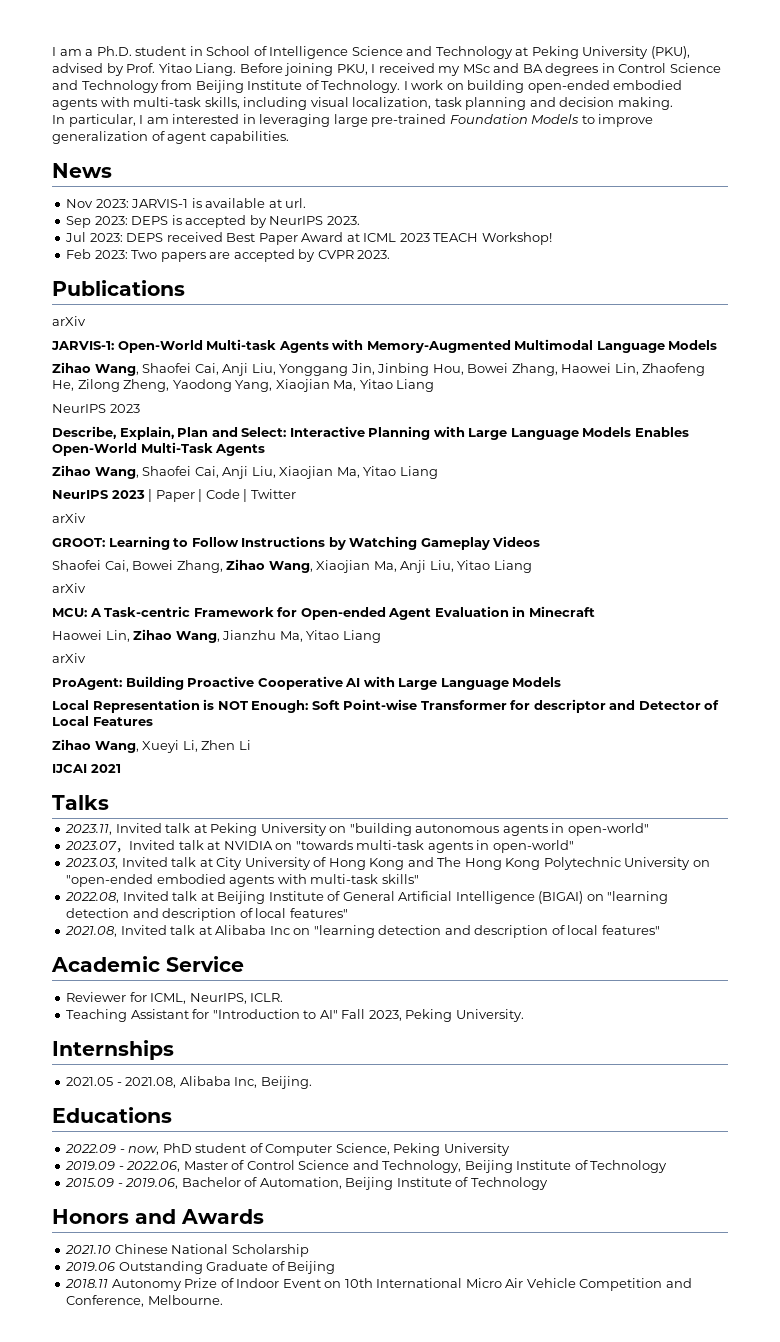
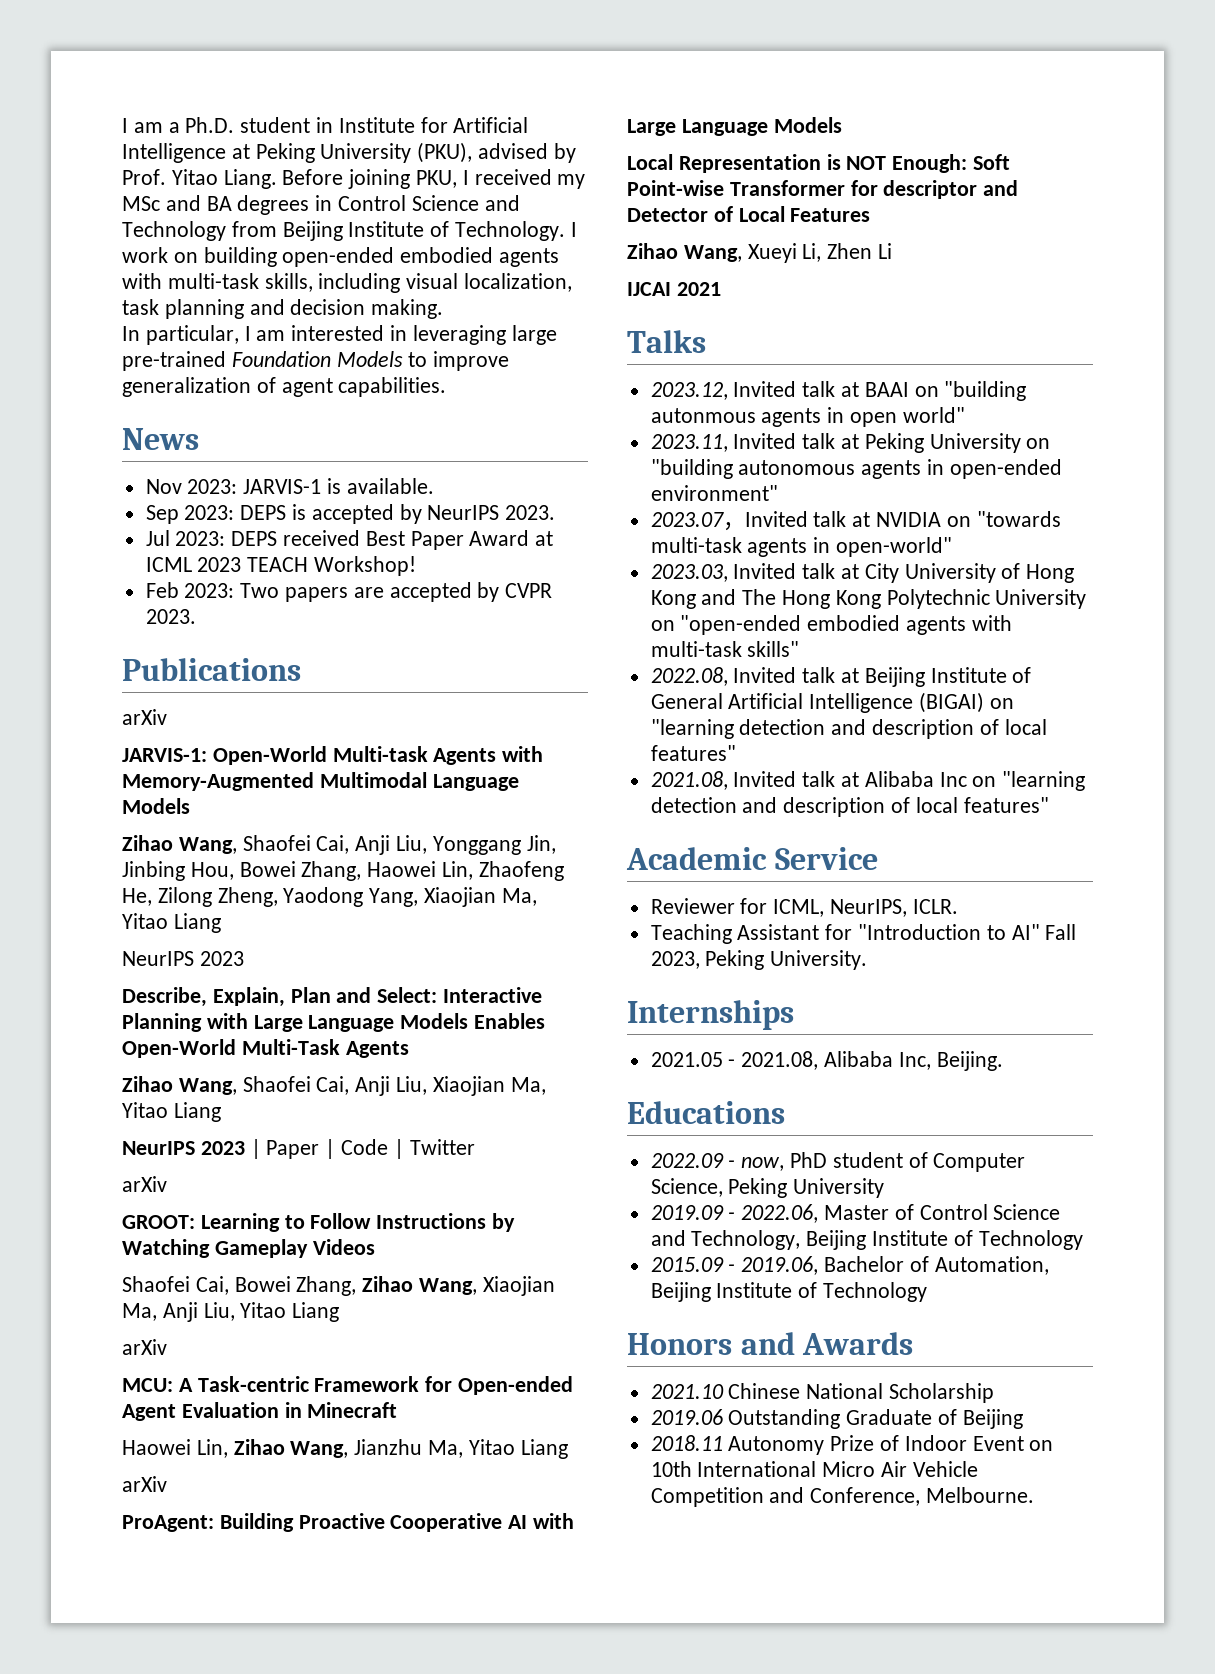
- I am a Ph.D. student in School of Intelligence Science and Technology at Peking University (PKU), advised by Prof. Yitao Liang.
+ I am a Ph.D. student in Institute for Artificial Intelligence at Peking University (PKU), advised by Prof. Yitao Liang.
- Nov 2023: JARVIS-1 is available at url.
+ Nov 2023: JARVIS-1 is available.
+ 2023.12, Invited talk at BAAI on "building autonmous agents in open world"
- 2023.11, Invited talk at Peking University on "building autonomous agents in open-world"
+ 2023.11, Invited talk at Peking University on "building autonomous agents in open-ended environment"

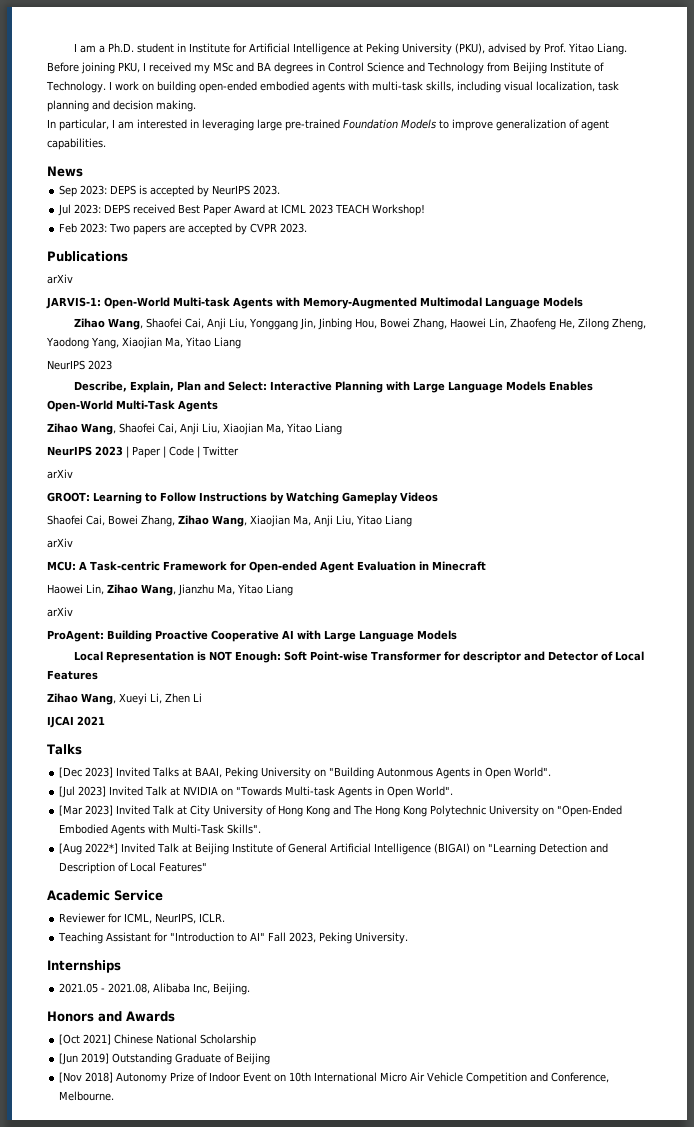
- Nov 2023: JARVIS-1 is available.
- 2023.12, Invited talk at BAAI on "building autonmous agents in open world"
- 2023.11, Invited talk at Peking University on "building autonomous agents in open-ended environment"
- 2023.07，Invited talk at NVIDIA on "towards multi-task agents in open-world"
- 2023.03, Invited talk at City University of Hong Kong and The Hong Kong Polytechnic University on "open-ended embodied agents with multi-task skills"
- 2022.08, Invited talk at Beijing Institute of General Artificial Intelligence (BIGAI) on "learning detection and description of local features"
- 2021.08, Invited talk at Alibaba Inc on "learning detection and description of local features"
+ [Dec 2023] Invited Talks at BAAI, Peking University on "Building Autonmous Agents in Open World".
+ [Jul 2023] Invited Talk at NVIDIA on "Towards Multi-task Agents in Open World".
+ [Mar 2023] Invited Talk at City University of Hong Kong and The Hong Kong Polytechnic University on "Open-Ended Embodied Agents with Multi-Task Skills".
+ [Aug 2022*] Invited Talk at Beijing Institute of General Artificial Intelligence (BIGAI) on "Learning Detection and Description of Local Features"
- Educations
- 2022.09 - now, PhD student of Computer Science, Peking University
- 2019.09 - 2022.06, Master of Control Science and Technology, Beijing Institute of Technology
- 2015.09 - 2019.06, Bachelor of Automation, Beijing Institute of Technology
- 2021.10 Chinese National Scholarship
+ [Oct 2021] Chinese National Scholarship
- 2019.06 Outstanding Graduate of Beijing
+ [Jun 2019] Outstanding Graduate of Beijing
- 2018.11 Autonomy Prize of Indoor Event on 10th International Micro Air Vehicle Competition and Conference, Melbourne.
+ [Nov 2018] Autonomy Prize of Indoor Event on 10th International Micro Air Vehicle Competition and Conference, Melbourne.

